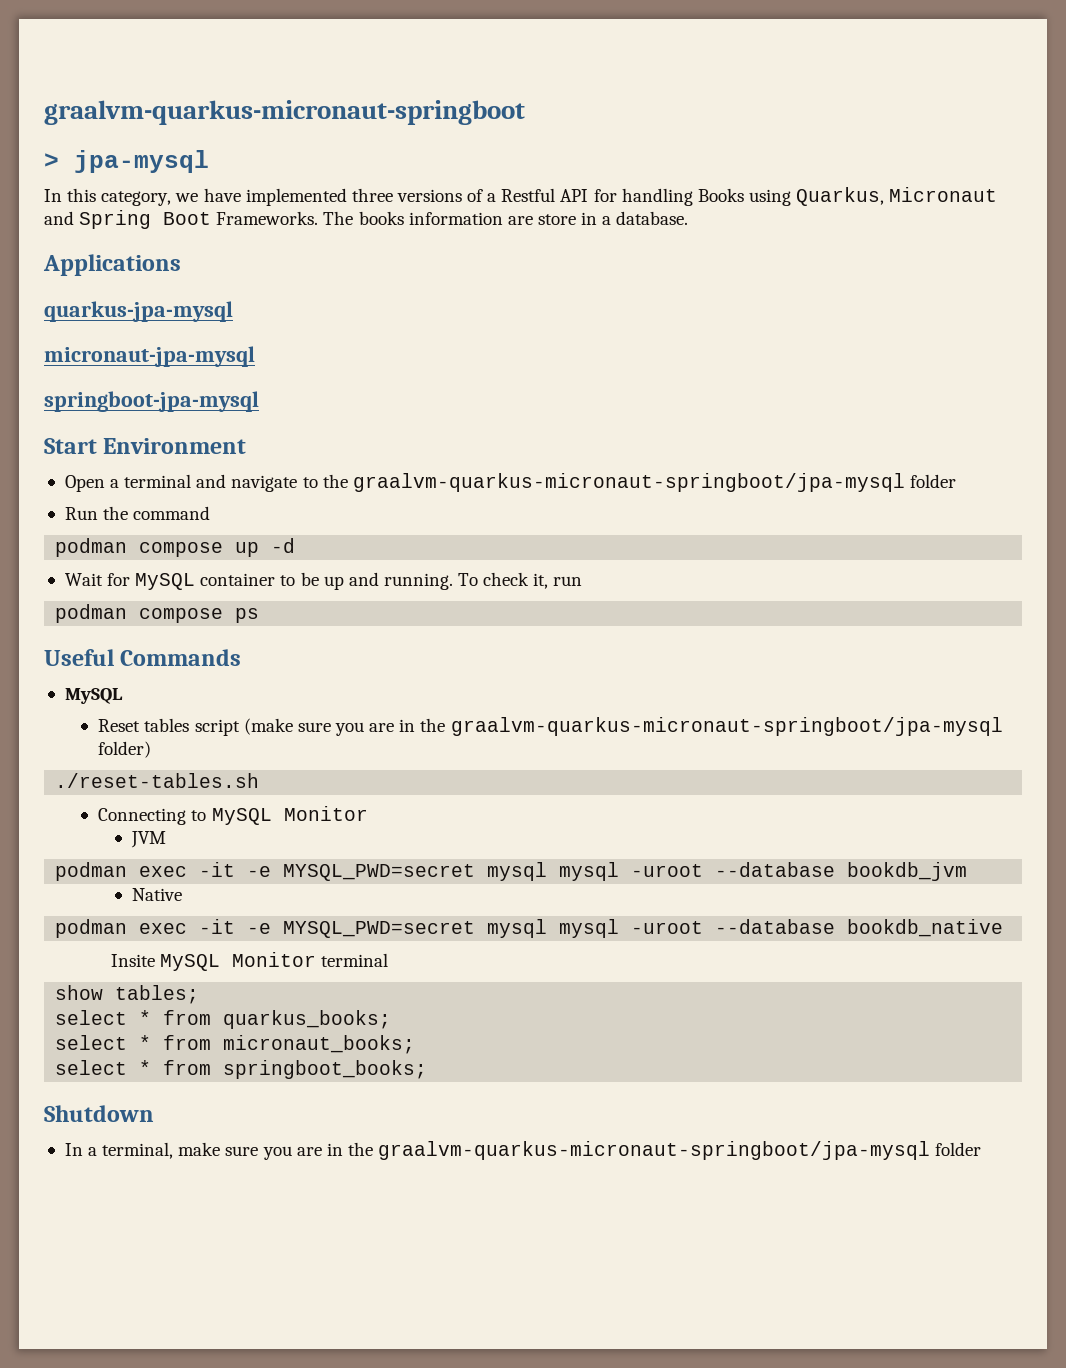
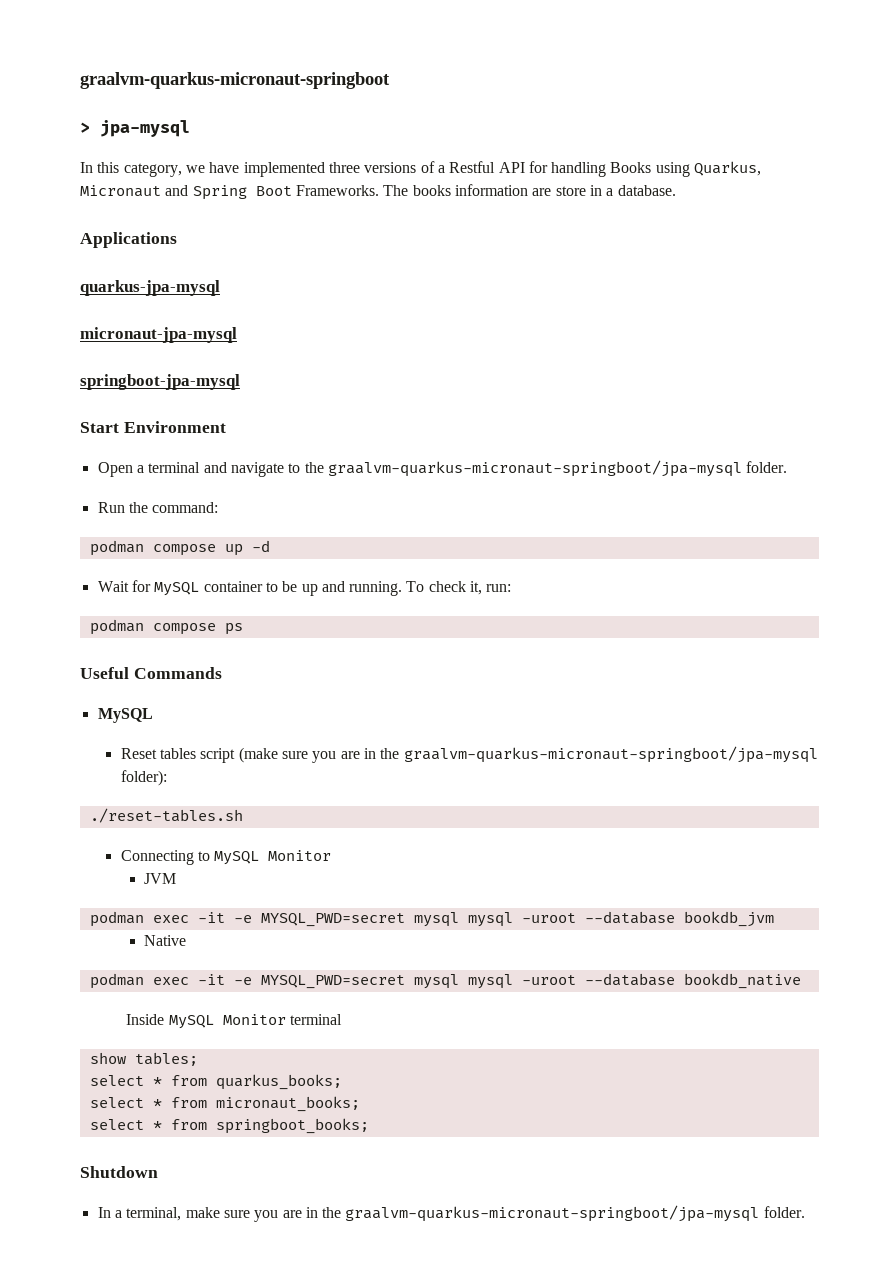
- Open a terminal and navigate to the graalvm-quarkus-micronaut-springboot/jpa-mysql folder
+ Open a terminal and navigate to the graalvm-quarkus-micronaut-springboot/jpa-mysql folder.
- Run the command
+ Run the command:
- To check it, run
+ To check it, run:
- Reset tables script (make sure you are in the graalvm-quarkus-micronaut-springboot/jpa-mysql folder)
+ Reset tables script (make sure you are in the graalvm-quarkus-micronaut-springboot/jpa-mysql folder):
- Insite MySQL Monitor terminal
+ Inside MySQL Monitor terminal
- In a terminal, make sure you are in the graalvm-quarkus-micronaut-springboot/jpa-mysql folder
+ In a terminal, make sure you are in the graalvm-quarkus-micronaut-springboot/jpa-mysql folder.

